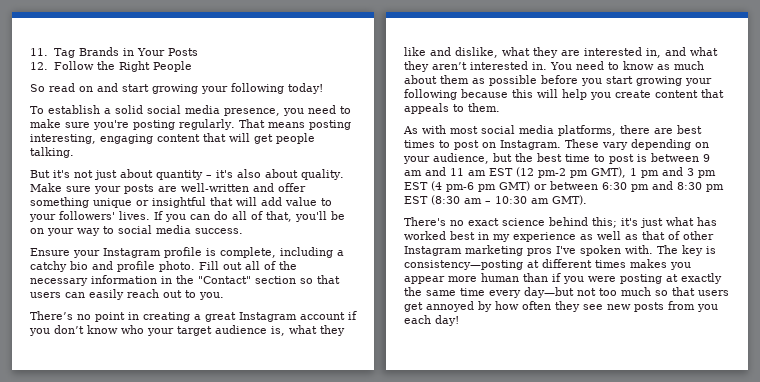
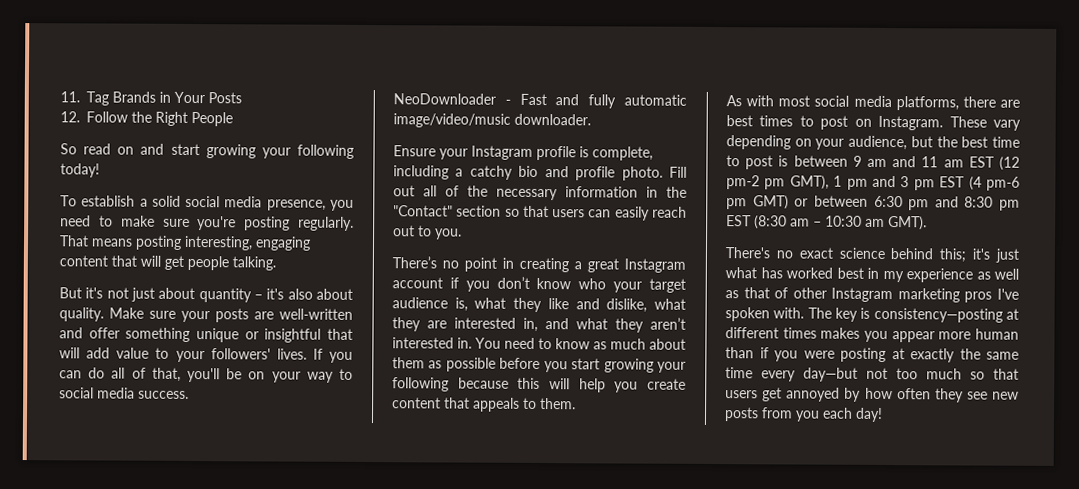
+ NeoDownloader - Fast and fully automatic image/video/music downloader.

